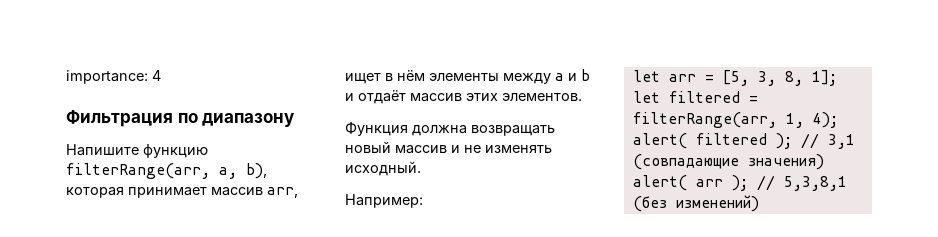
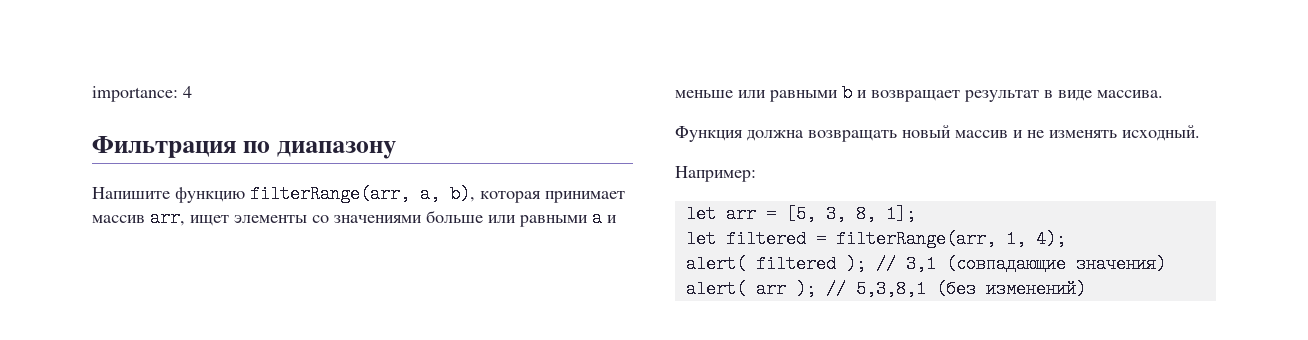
- Напишите функцию filterRange(arr, a, b), которая принимает массив arr, ищет в нём элементы между a и b и отдаёт массив этих элементов.
+ Напишите функцию filterRange(arr, a, b), которая принимает массив arr, ищет элементы со значениями больше или равными a и меньше или равными b и возвращает результат в виде массива.

